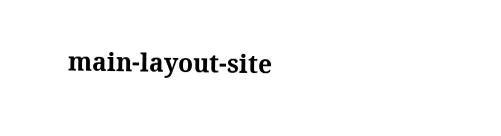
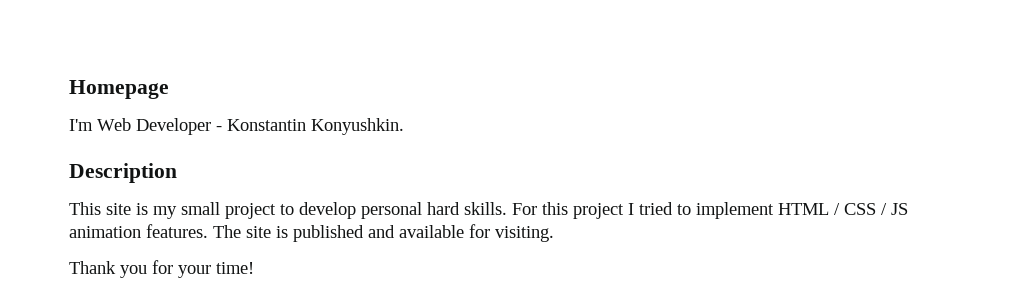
- main-layout-site
+ Homepage
+ I'm Web Developer - Konstantin Konyushkin.
+ Description
+ This site is my small project to develop personal hard skills. For this project I tried to implement HTML / CSS / JS animation features. The site is published and available for visiting.
+ Thank you for your time!

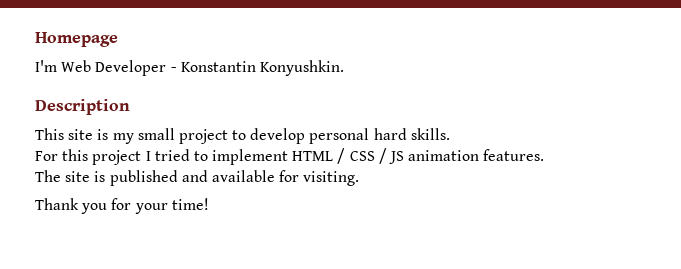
- This site is my small project to develop personal hard skills. For this project I tried to implement HTML / CSS / JS animation features. The site is published and available for visiting.
+ This site is my small project to develop personal hard skills.
+ For this project I tried to implement HTML / CSS / JS animation features.
+ The site is published and available for visiting.

